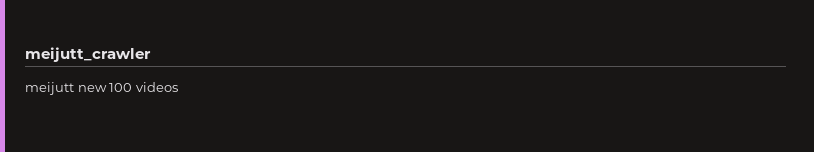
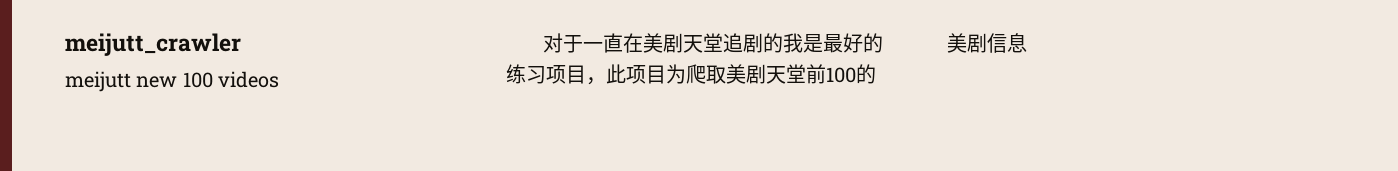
+ 对于一直在美剧天堂追剧的我是最好的练习项目，此项目为爬取美剧天堂前100的美剧信息

